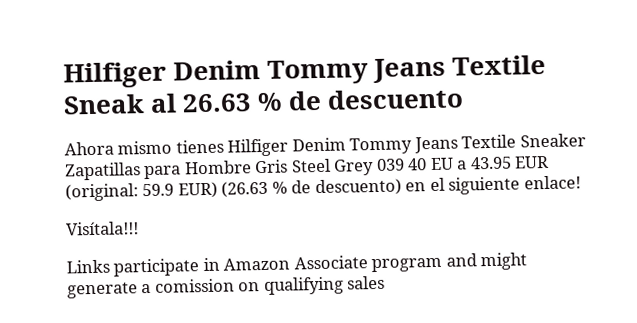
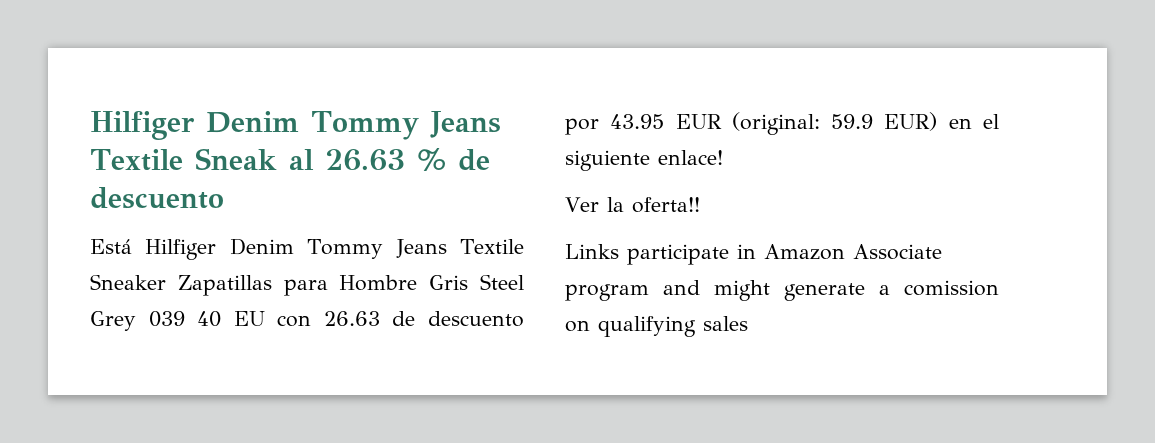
- Ahora mismo tienes Hilfiger Denim Tommy Jeans Textile Sneaker Zapatillas para Hombre Gris Steel Grey 039 40 EU a 43.95 EUR (original: 59.9 EUR) (26.63 % de descuento) en el siguiente enlace!
+ Está Hilfiger Denim Tommy Jeans Textile Sneaker Zapatillas para Hombre Gris Steel Grey 039 40 EU con 26.63 de descuento por 43.95 EUR (original: 59.9 EUR) en el siguiente enlace!
- Visítala!!!
+ Ver la oferta!!

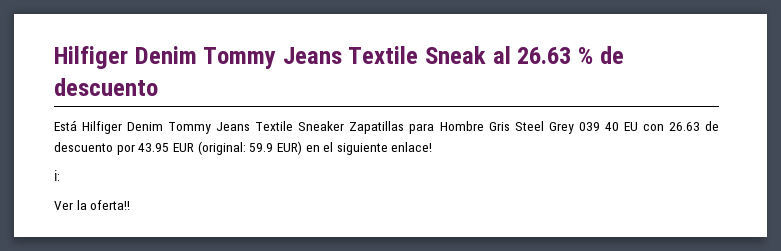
+ ℹ:
- Links participate in Amazon Associate program and might generate a comission on qualifying sales

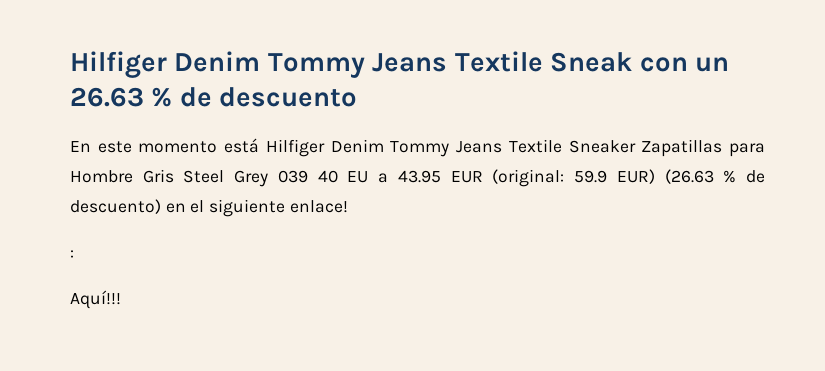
- Hilfiger Denim Tommy Jeans Textile Sneak al 26.63 % de descuento
+ Hilfiger Denim Tommy Jeans Textile Sneak con un 26.63 % de descuento
- Está Hilfiger Denim Tommy Jeans Textile Sneaker Zapatillas para Hombre Gris Steel Grey 039 40 EU con 26.63 de descuento por 43.95 EUR (original: 59.9 EUR) en el siguiente enlace!
+ En este momento está Hilfiger Denim Tommy Jeans Textile Sneaker Zapatillas para Hombre Gris Steel Grey 039 40 EU a 43.95 EUR (original: 59.9 EUR) (26.63 % de descuento) en el siguiente enlace!
- ℹ:
- Ver la oferta!!
+ :
+ Aquí!!!

